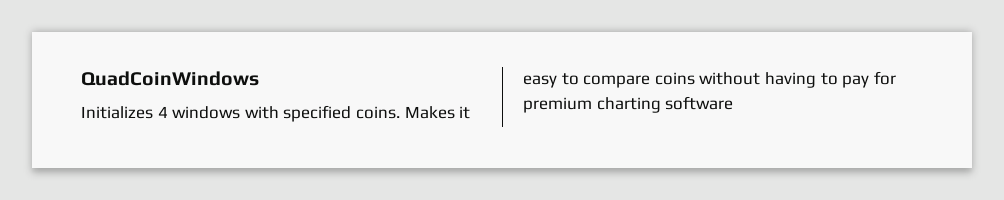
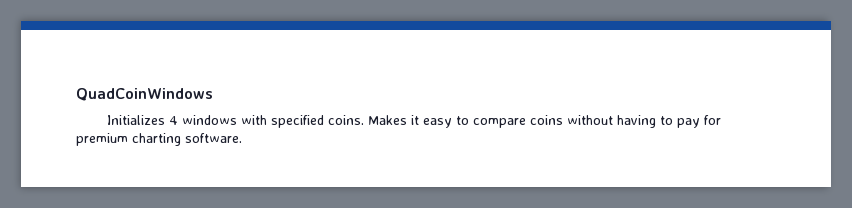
- Makes it easy to compare coins without having to pay for premium charting software
+ Makes it easy to compare coins without having to pay for premium charting software.

